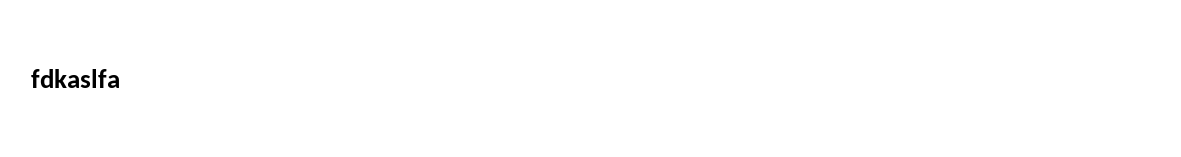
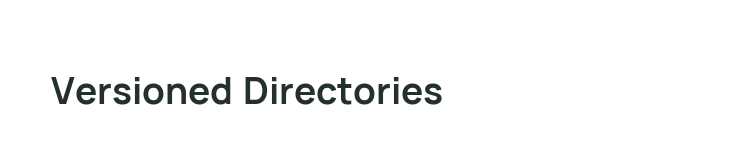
- fdkaslfa
+ Versioned Directories

